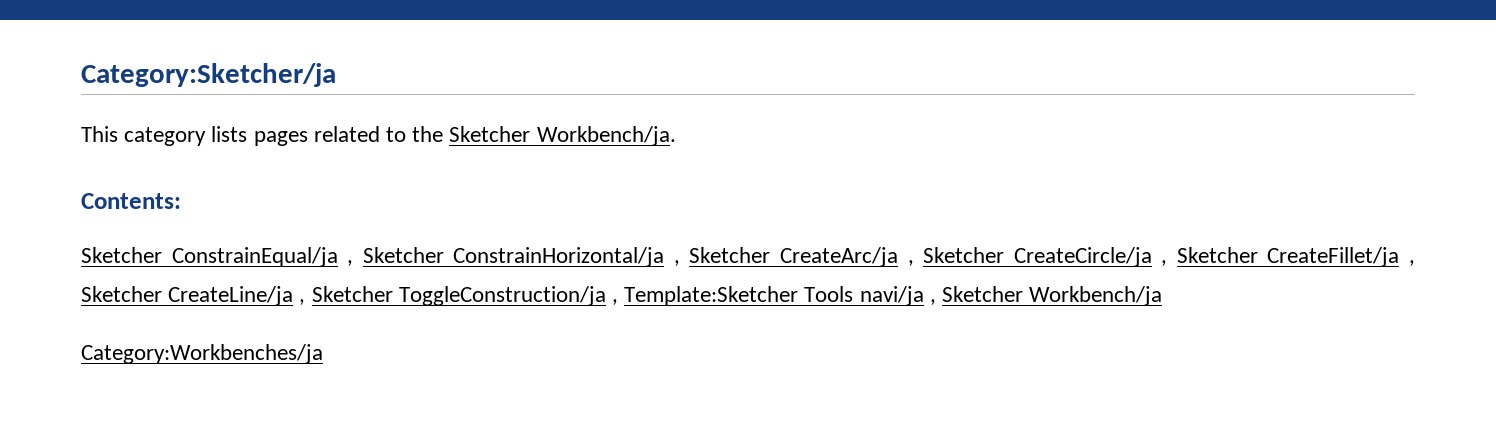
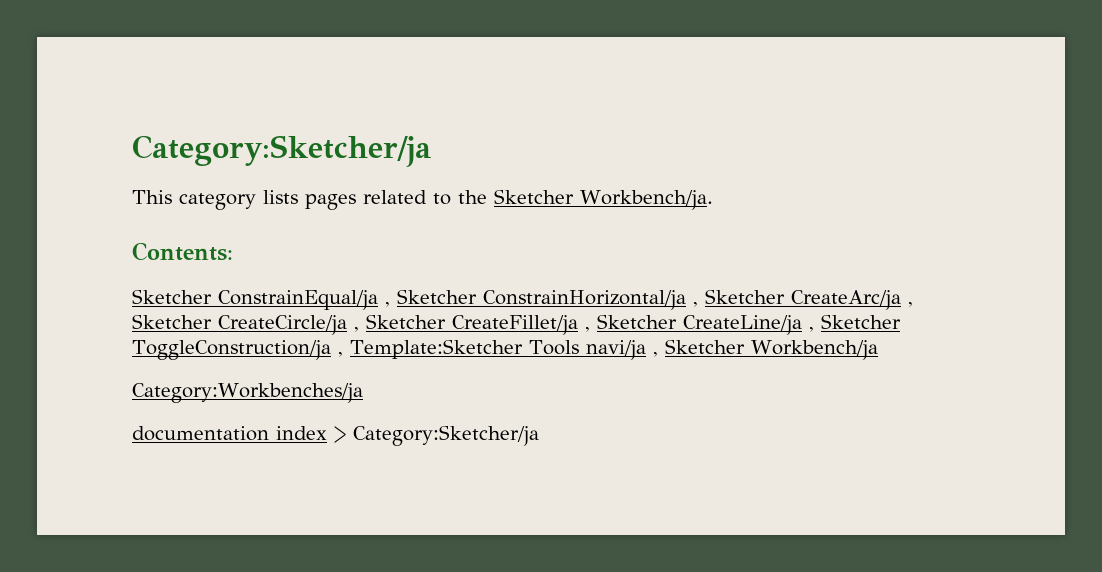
+ documentation index > Category:Sketcher/ja

